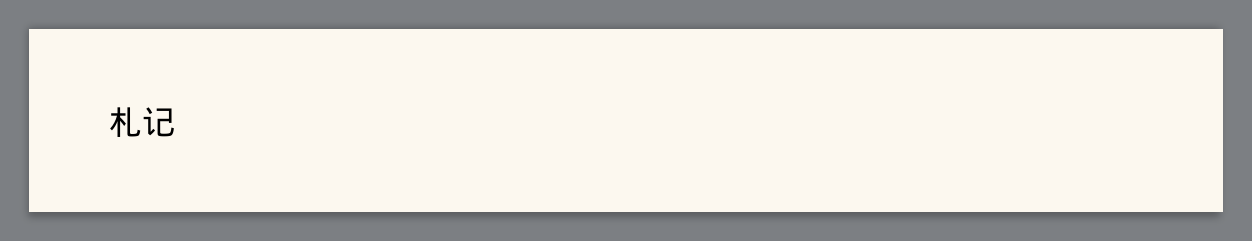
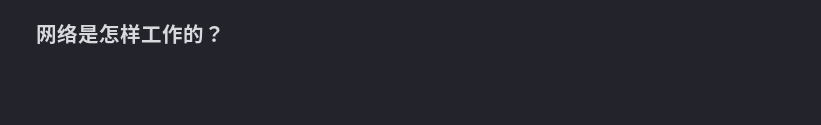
- 札记
+ 网络是怎样工作的？

